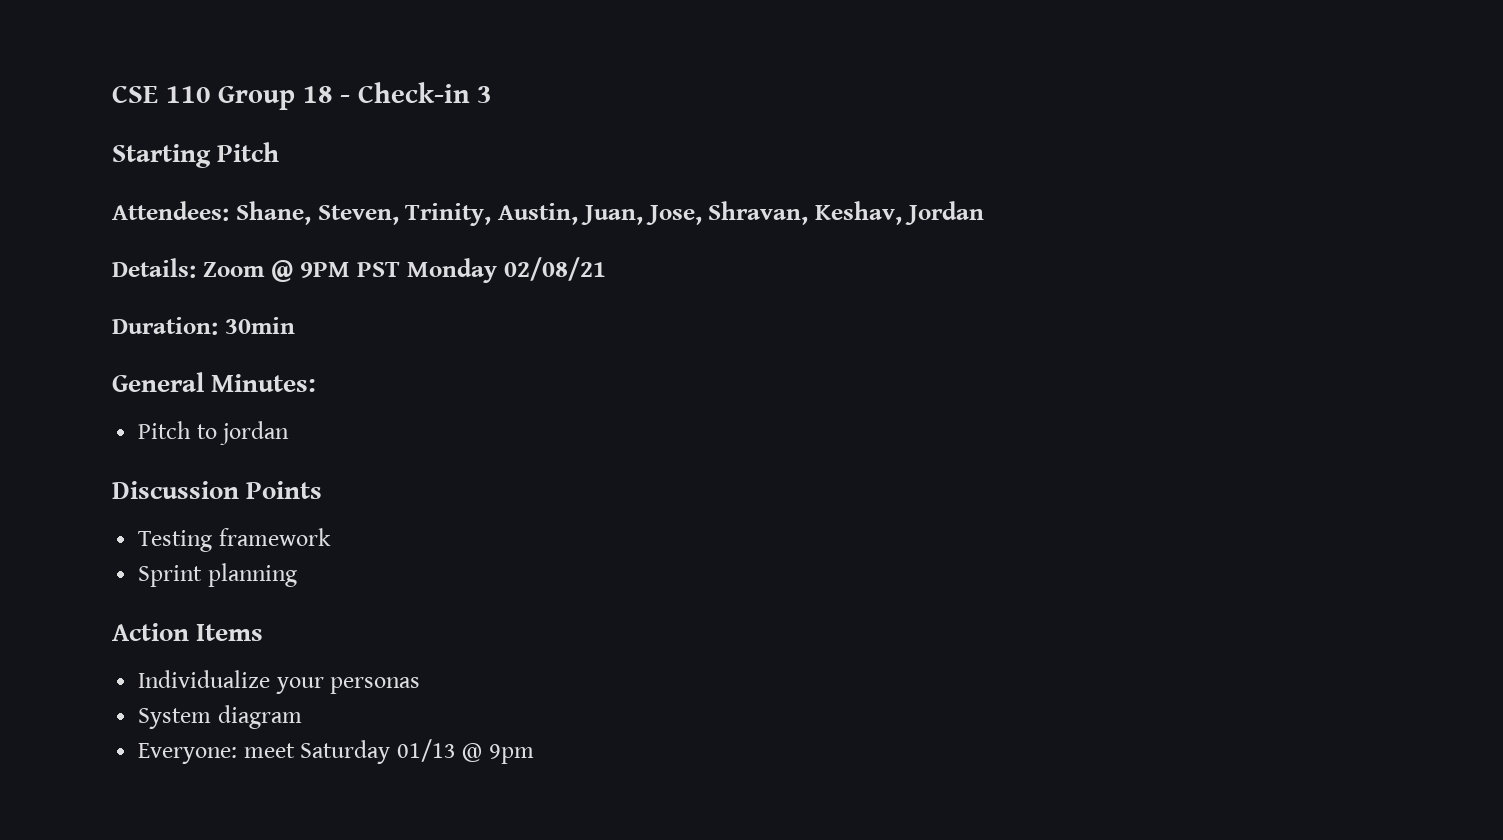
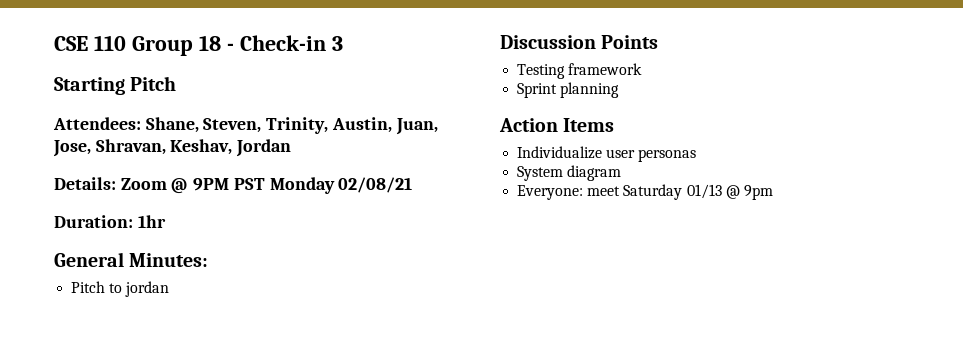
- Duration: 30min
+ Duration: 1hr
- Individualize your personas
+ Individualize user personas

